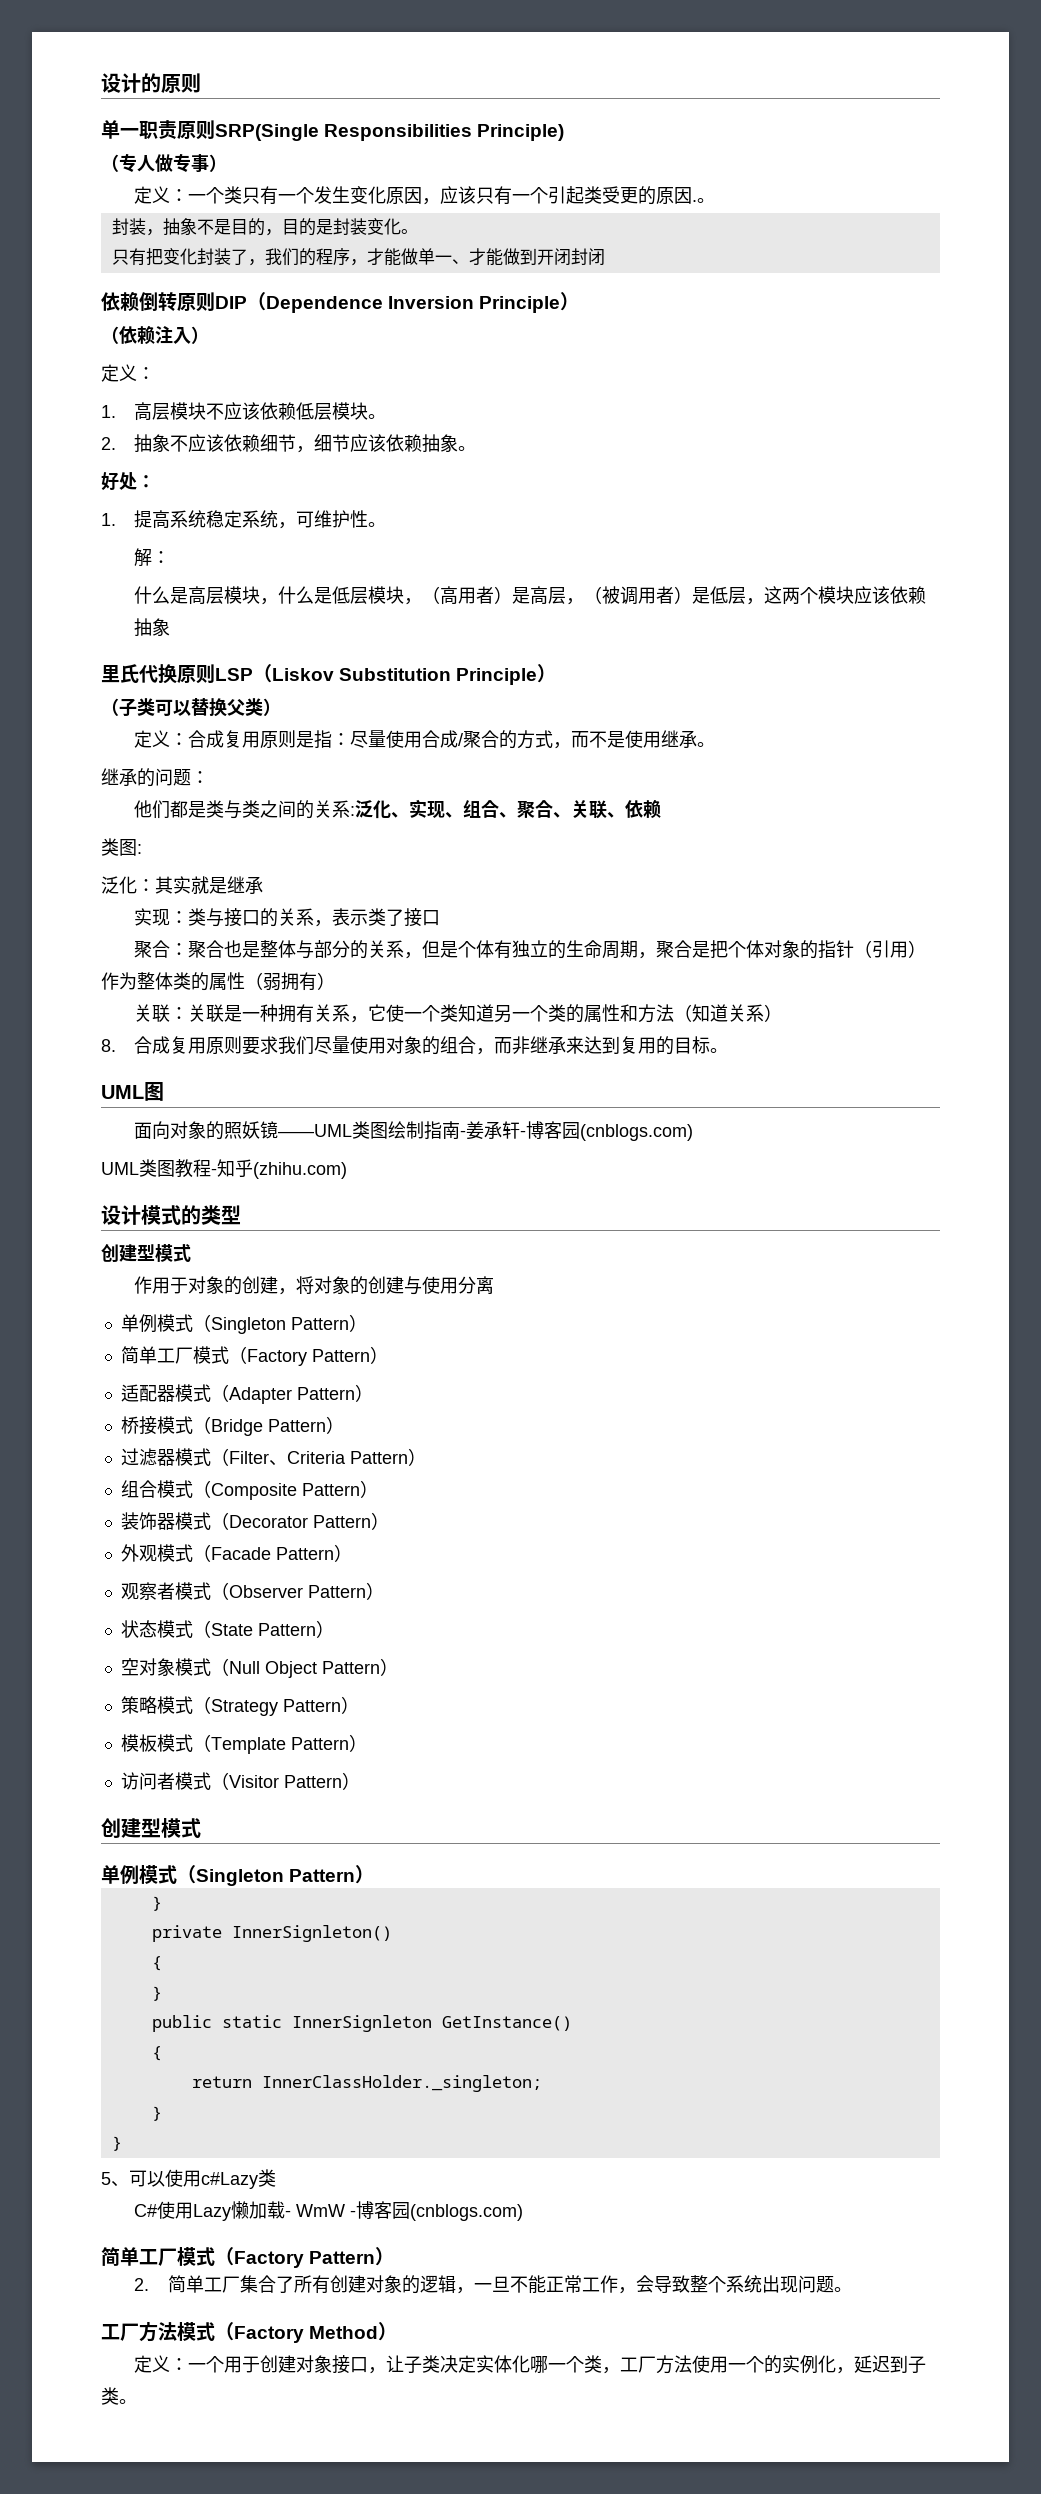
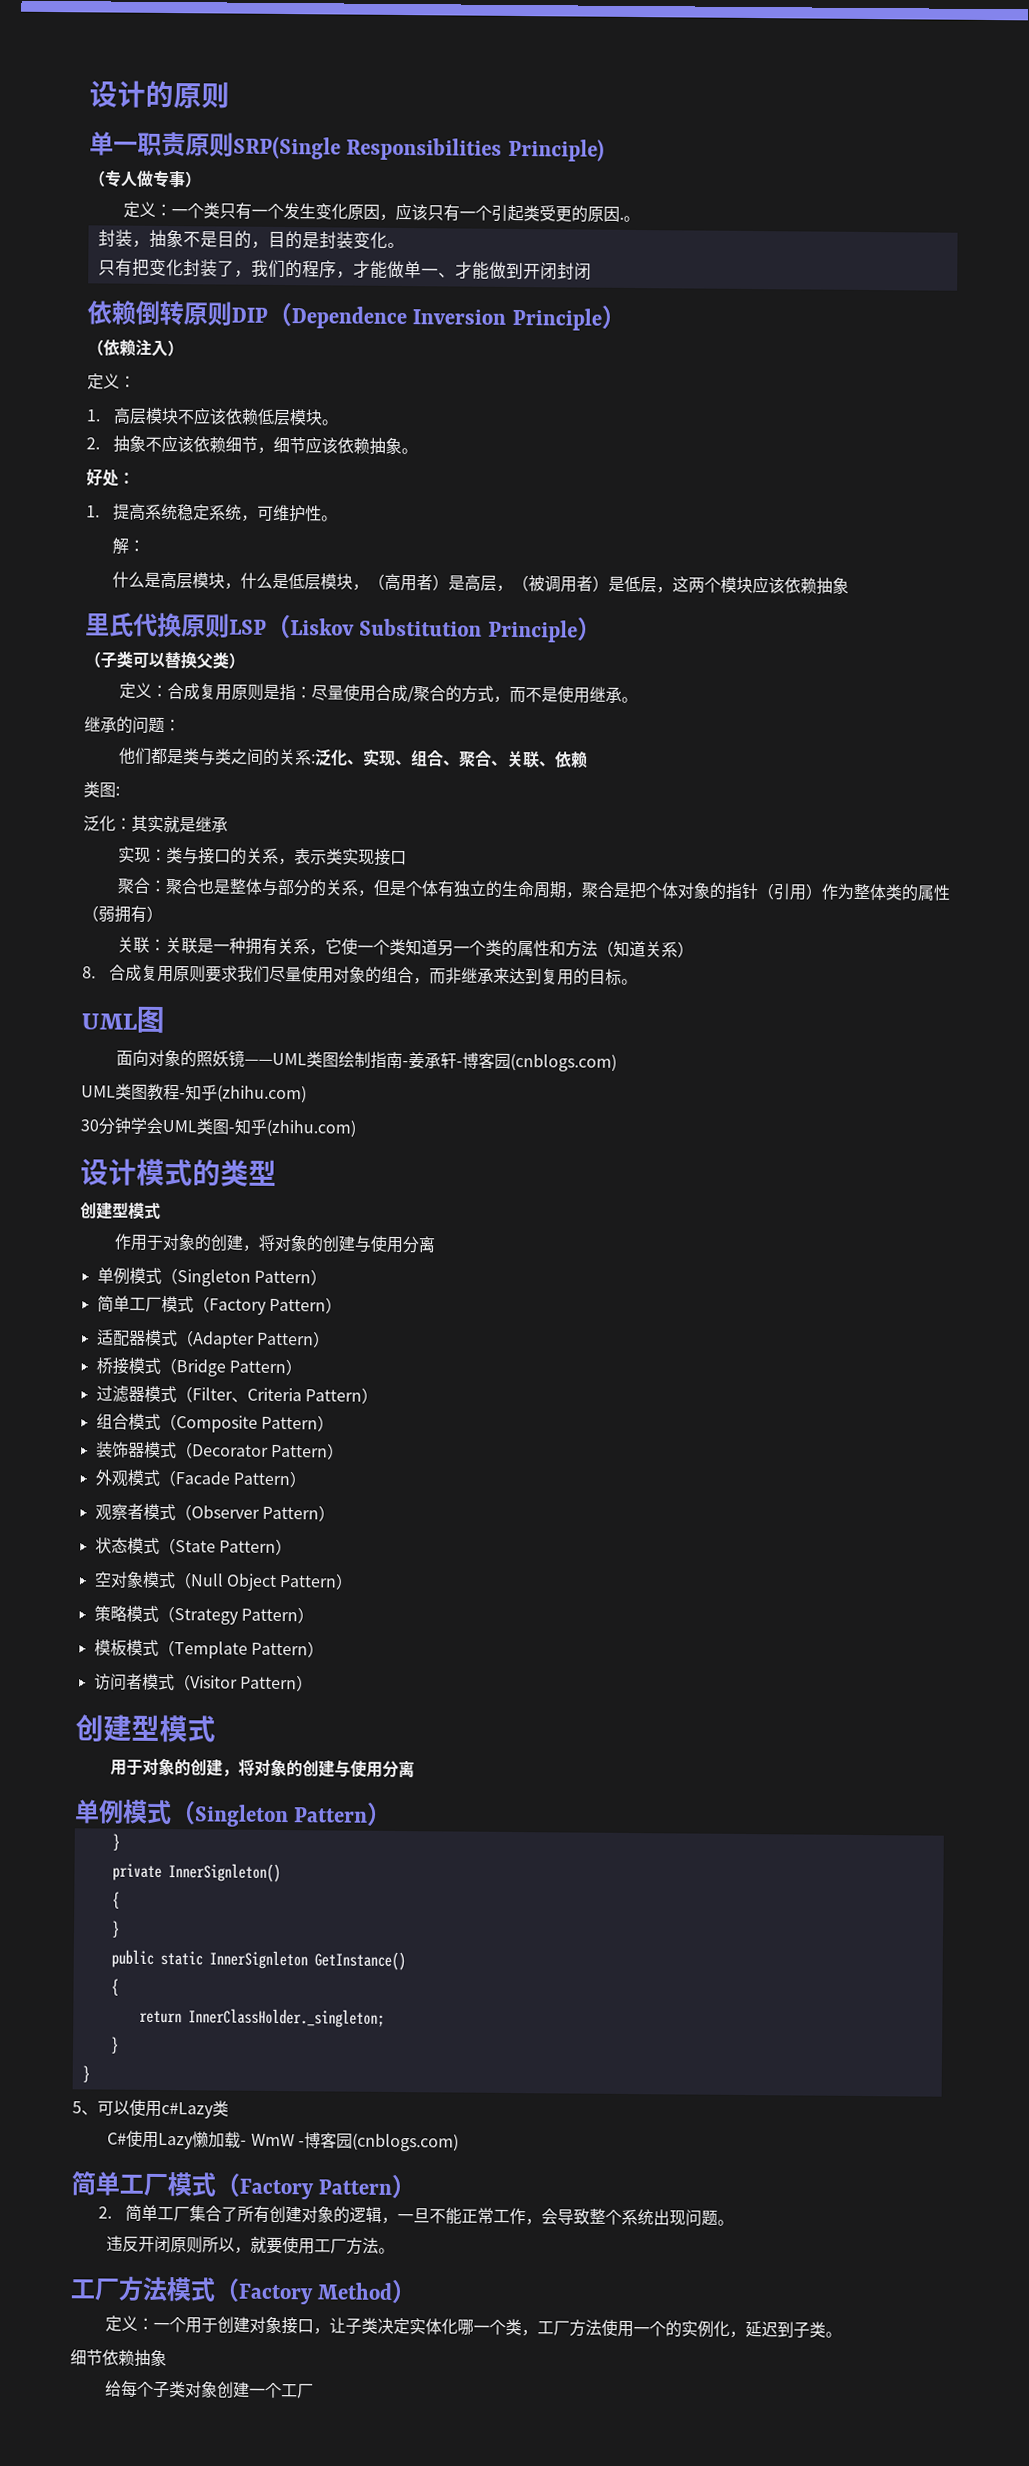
- 实现：类与接口的关系，表示类了接口
+ 实现：类与接口的关系，表示类实现接口
+ 30分钟学会UML类图-知乎(zhihu.com)
  访问者模式（Visitor Pattern）
  创建型模式
+ 用于对象的创建，将对象的创建与使用分离
+ 违反开闭原则所以，就要使用工厂方法。
+ 细节依赖抽象
+ 给每个子类对象创建一个工厂

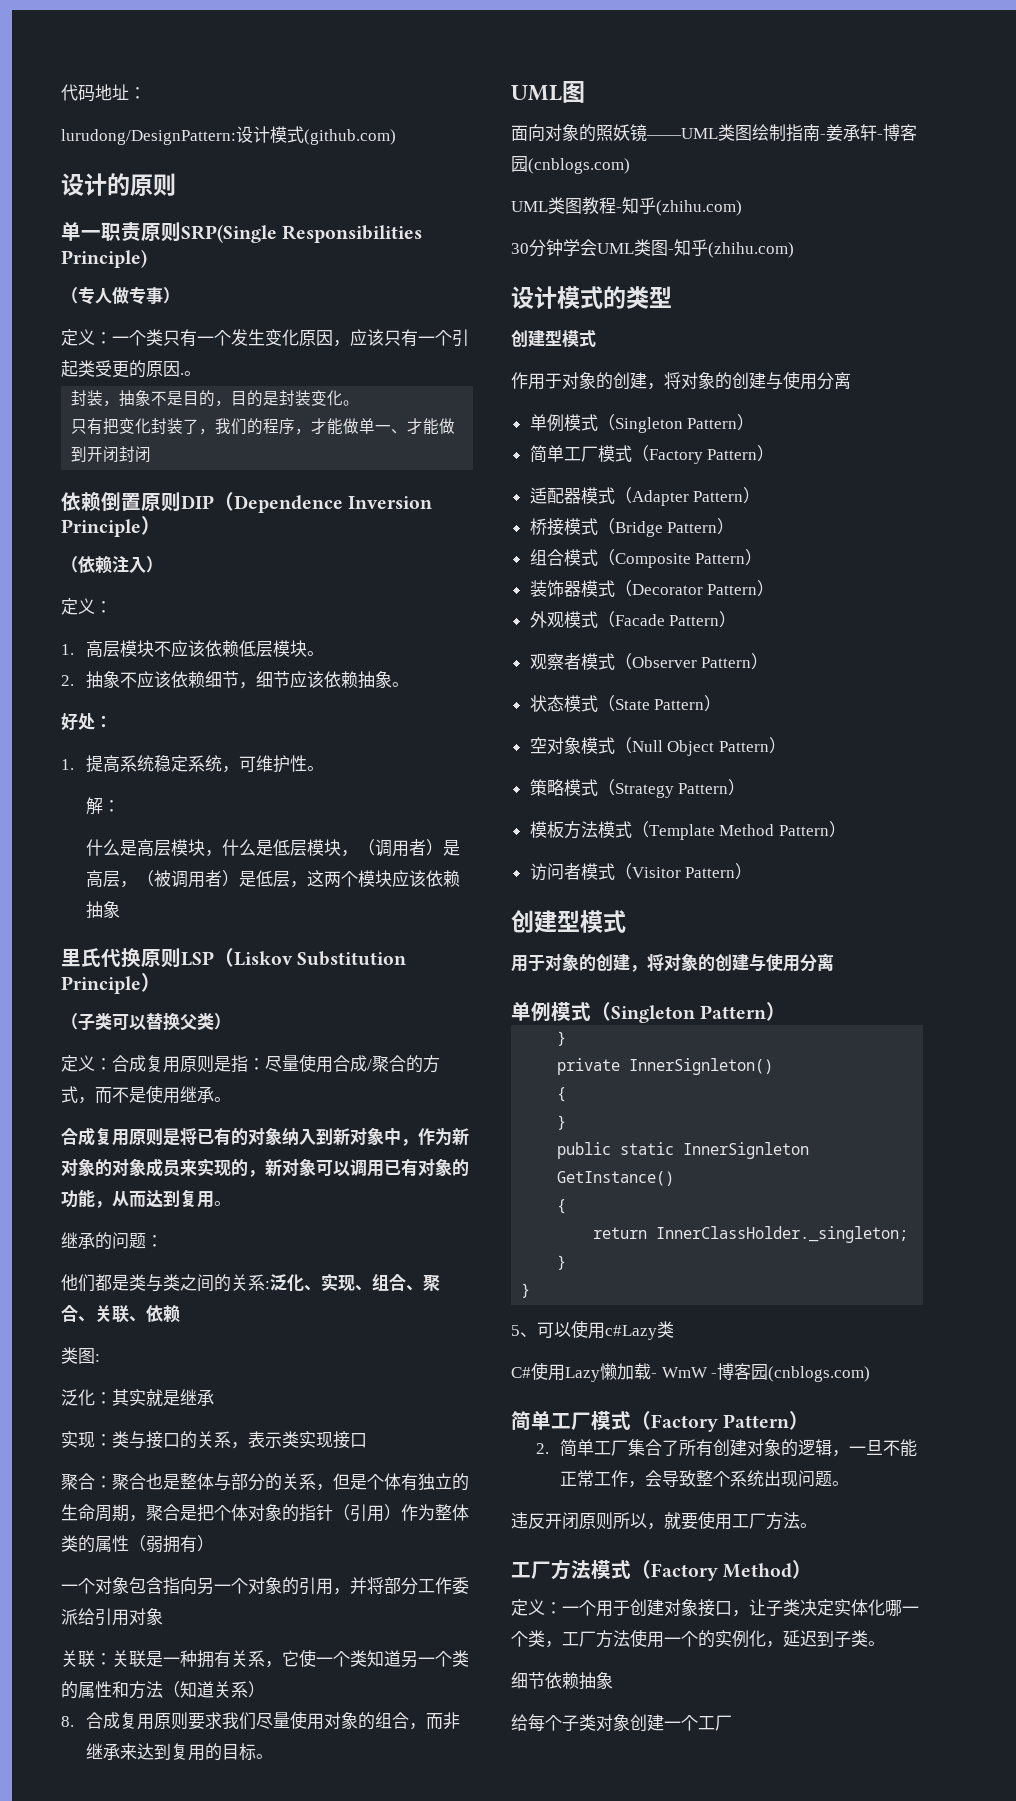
+ 代码地址：
+ lurudong/DesignPattern:设计模式(github.com)
- 依赖倒转原则DIP（Dependence Inversion Principle）
+ 依赖倒置原则DIP（Dependence Inversion Principle）
- 什么是高层模块，什么是低层模块，（高用者）是高层，（被调用者）是低层，这两个模块应该依赖抽象
+ 什么是高层模块，什么是低层模块，（调用者）是高层，（被调用者）是低层，这两个模块应该依赖抽象
+ 合成复用原则是将已有的对象纳入到新对象中，作为新对象的对象成员来实现的，新对象可以调用已有对象的功能，从而达到复用。
+ 一个对象包含指向另一个对象的引用，并将部分工作委派给引用对象
- 过滤器模式（Filter、Criteria Pattern）
- 模板模式（Template Pattern）
+ 模板方法模式（Template Method Pattern）

